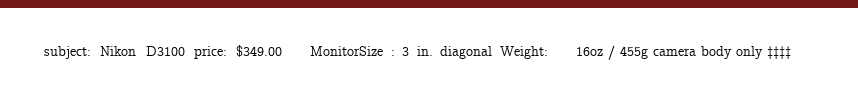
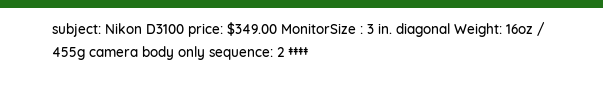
- subject: Nikon D3100 price: $349.00 MonitorSize : 3 in. diagonal Weight: 16oz / 455g camera body only ‡‡‡‡
+ subject: Nikon D3100 price: $349.00 MonitorSize : 3 in. diagonal Weight: 16oz / 455g camera body only sequence: 2 ‡‡‡‡

